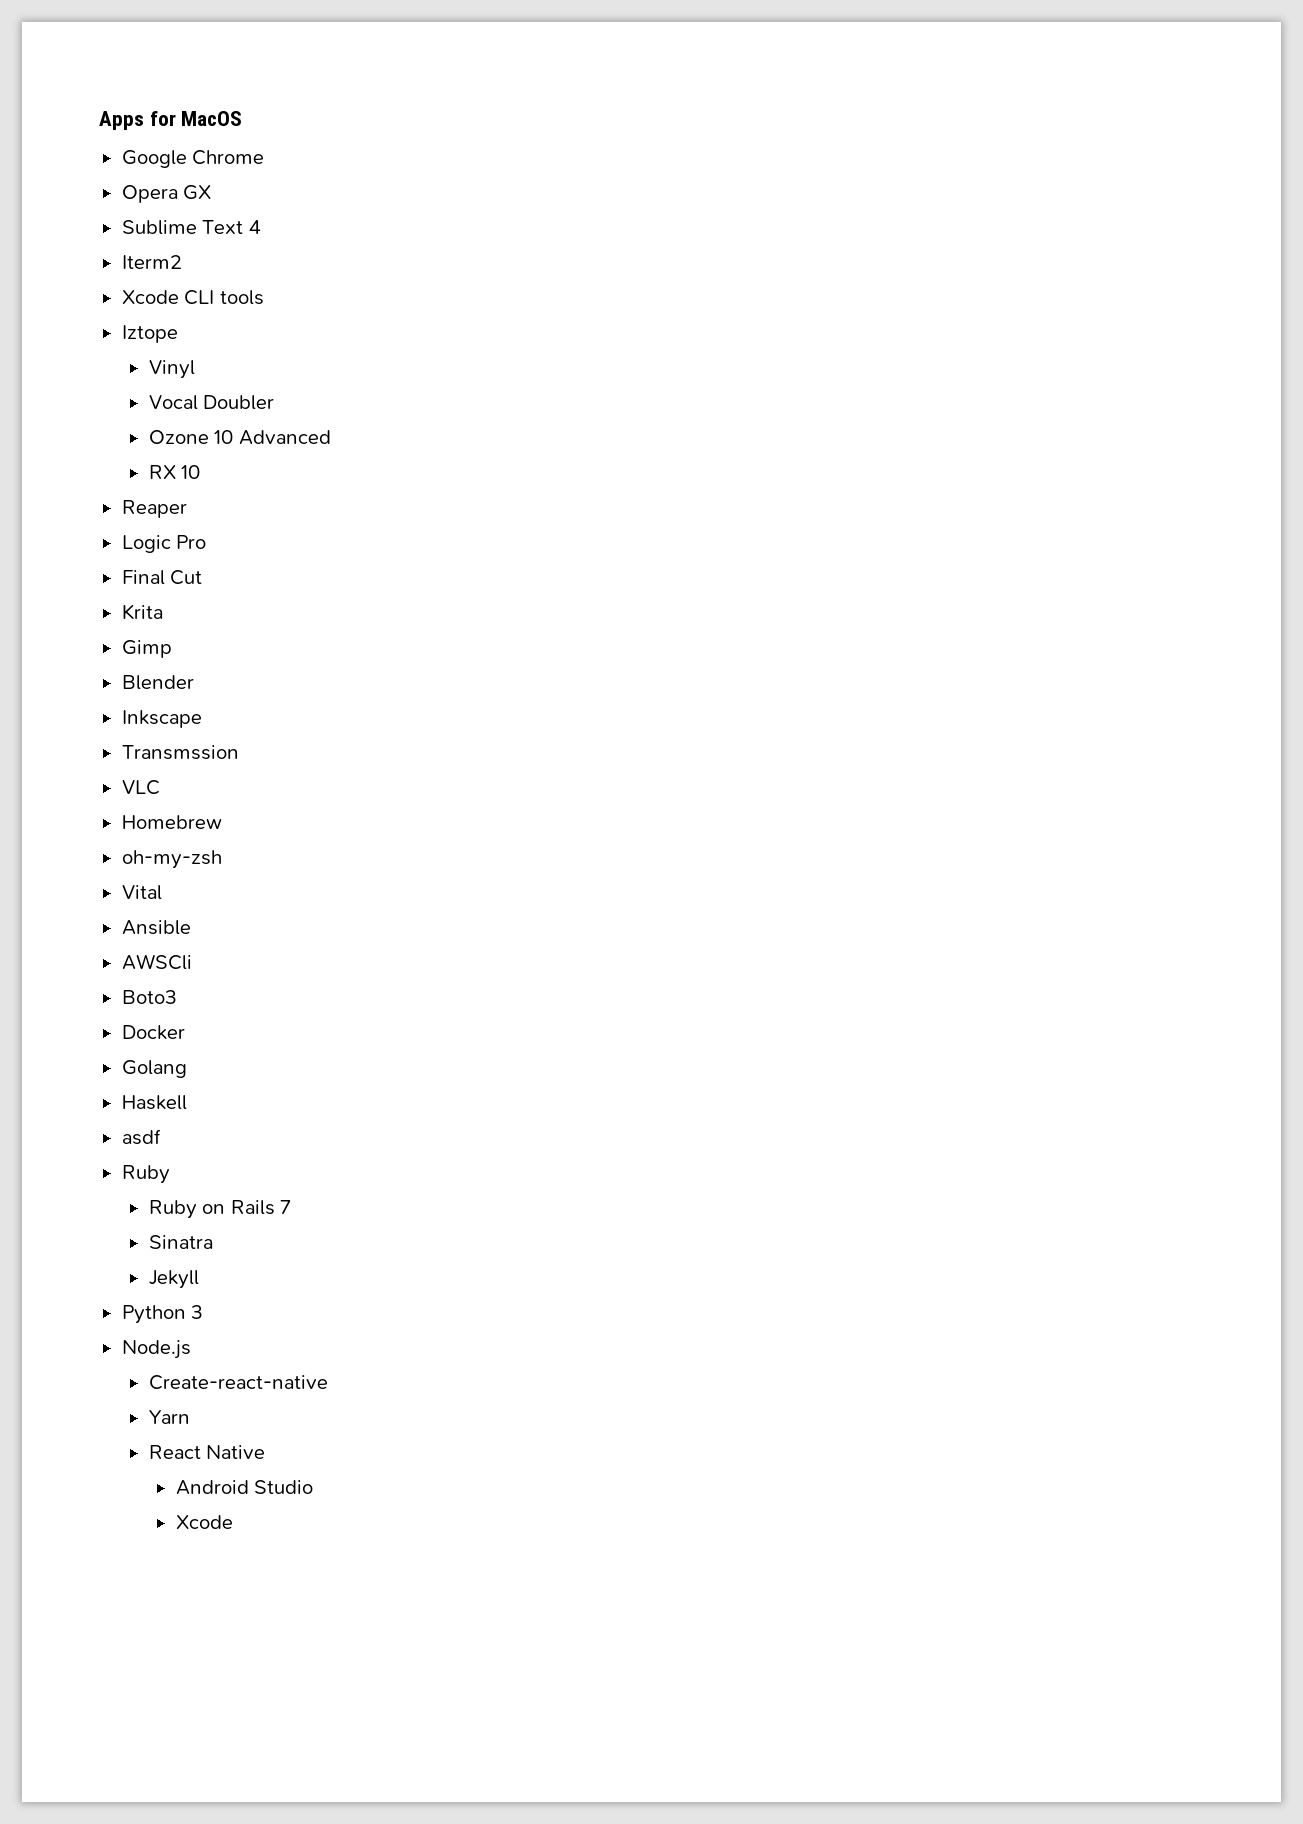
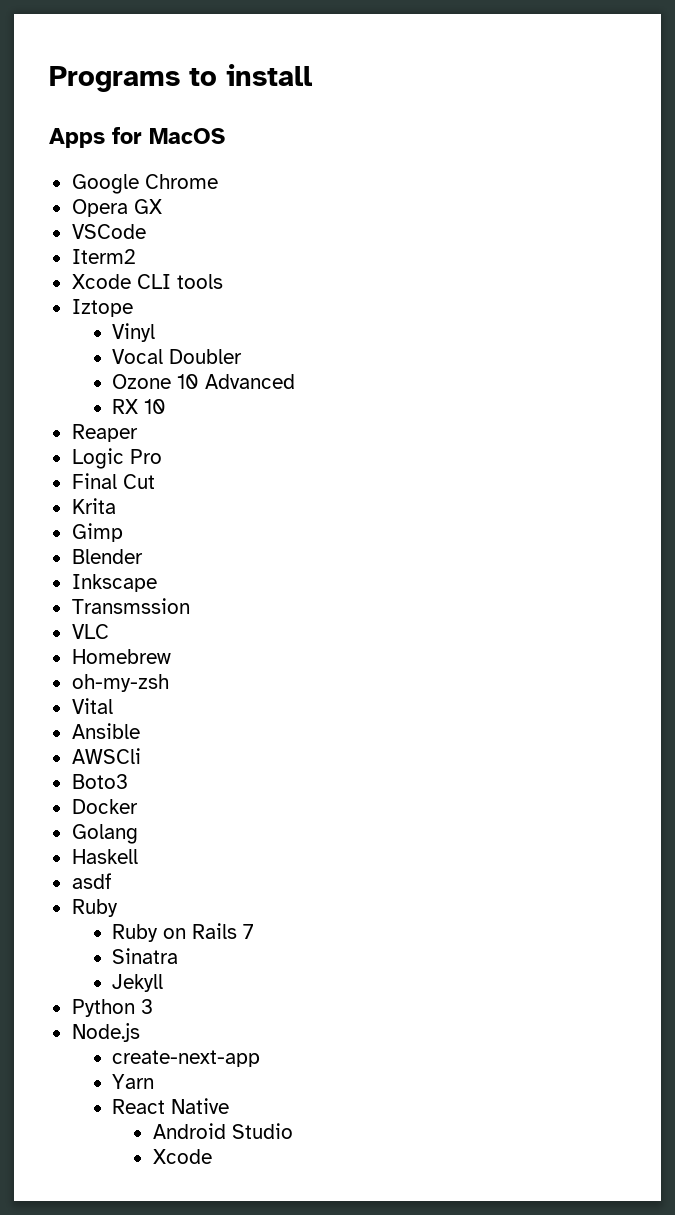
+ Programs to install
- Sublime Text 4
+ VSCode
- Create-react-native
+ create-next-app

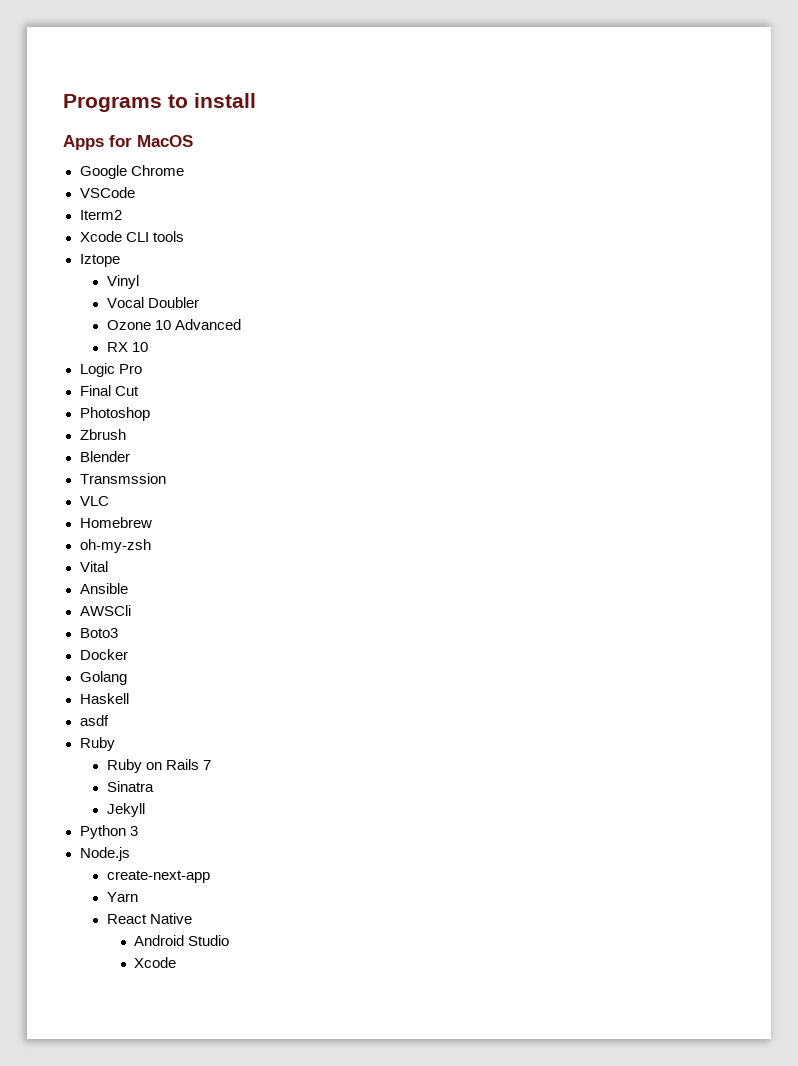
- Opera GX
- Reaper
- Krita
- Gimp
+ Photoshop
+ Zbrush
- Inkscape

